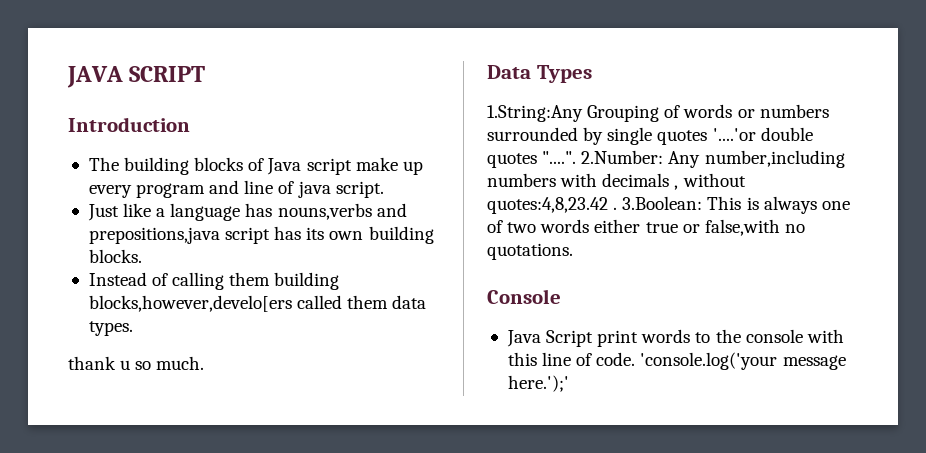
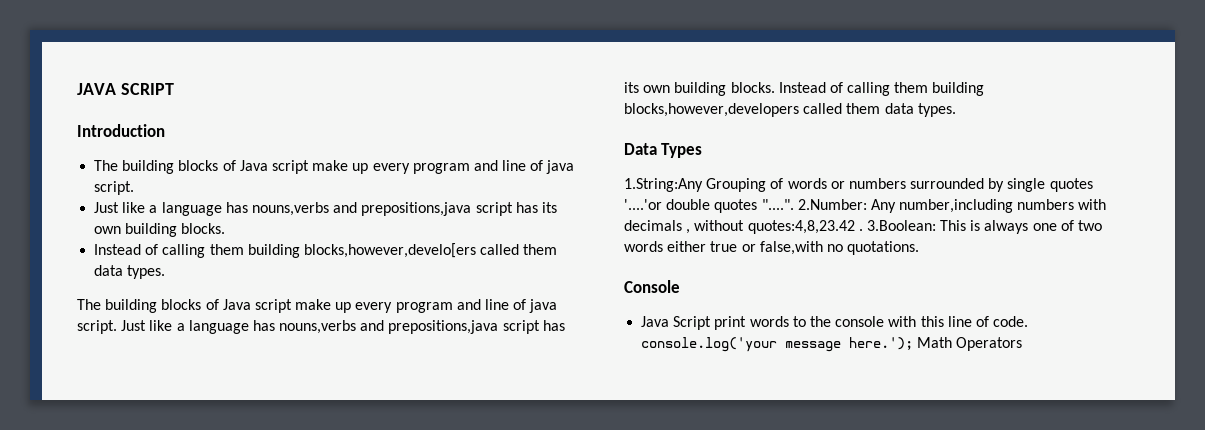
- thank u so much.
+ The building blocks of Java script make up every program and line of java script. Just like a language has nouns,verbs and prepositions,java script has its own building blocks. Instead of calling them building blocks,however,developers called them data types.
- Java Script print words to the console with this line of code. 'console.log('your message here.');'
+ Java Script print words to the console with this line of code. console.log('your message here.'); Math Operators

